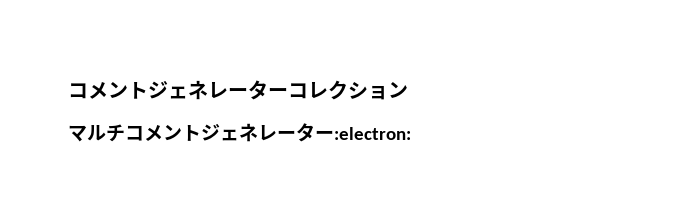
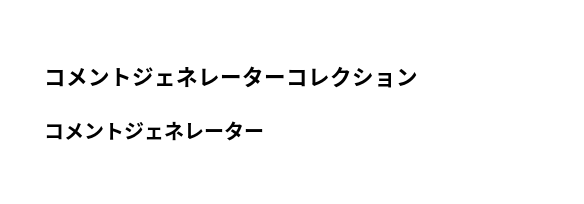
  コメントジェネレーターコレクション
- マルチコメントジェネレーター:electron:
+ コメントジェネレーター

